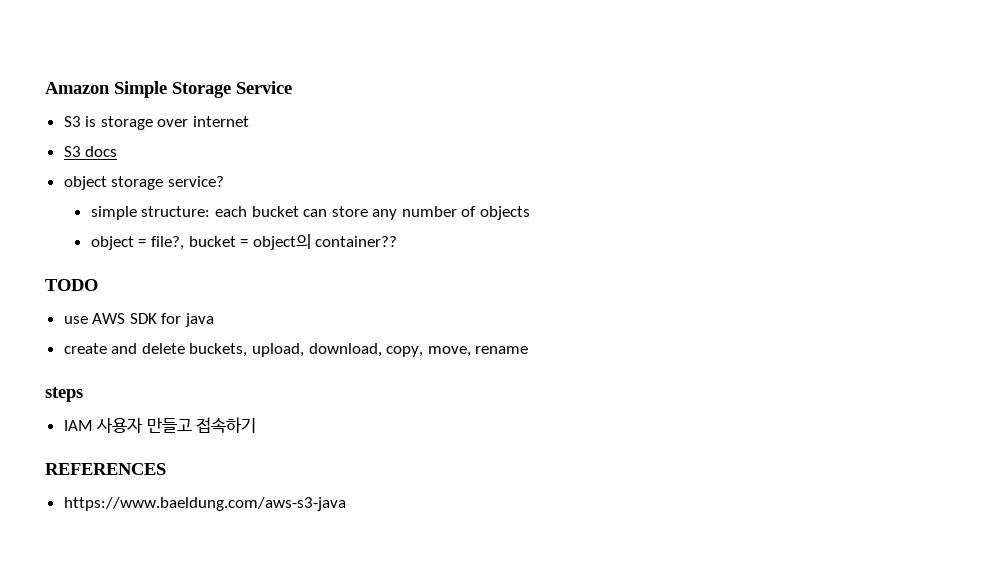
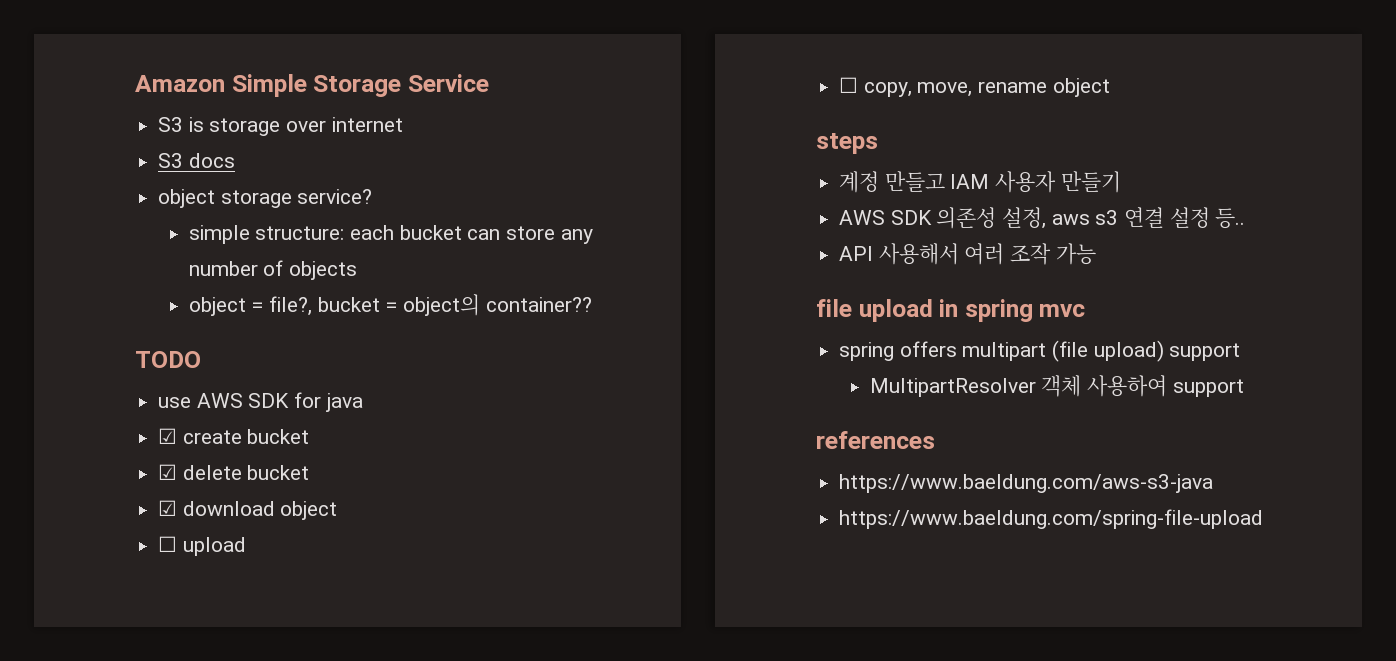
- create and delete buckets, upload, download, copy, move, rename
+ ☑ create bucket
+ ☑ delete bucket
+ ☑ download object
+ ☐ upload
+ ☐ copy, move, rename object
- IAM 사용자 만들고 접속하기
- REFERENCES
+ 계정 만들고 IAM 사용자 만들기
+ AWS SDK 의존성 설정, aws s3 연결 설정 등..
+ API 사용해서 여러 조작 가능
+ file upload in spring mvc
+ spring offers multipart (file upload) support
+ MultipartResolver 객체 사용하여 support
+ references
+ https://www.baeldung.com/spring-file-upload

